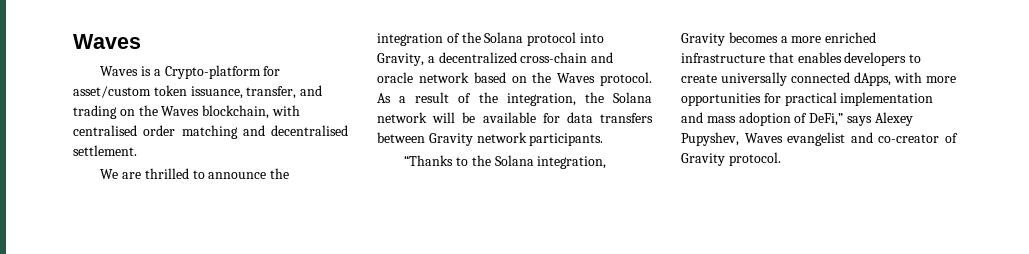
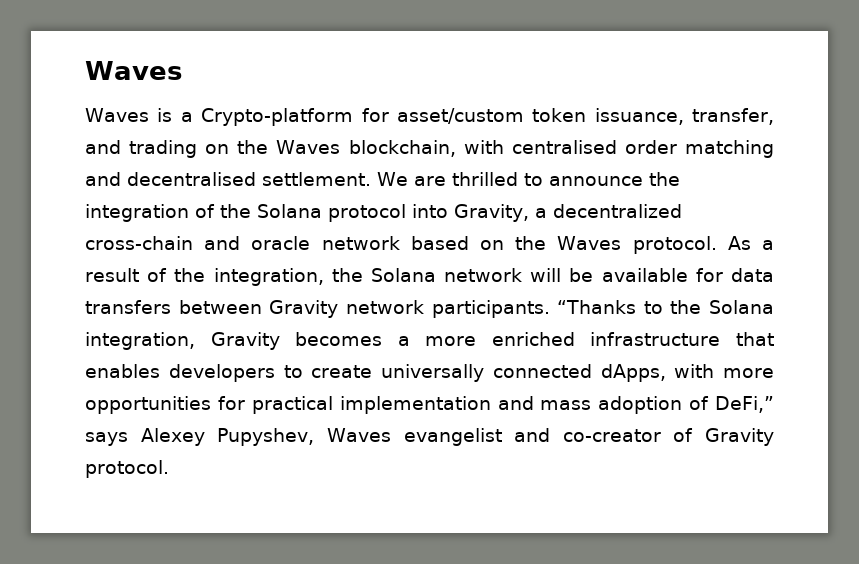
- Waves is a Crypto-platform for asset/custom token issuance, transfer, and trading on the Waves blockchain, with centralised order matching and decentralised settlement.
- We are thrilled to announce the integration of the Solana protocol into Gravity, a decentralized cross-chain and oracle network based on the Waves protocol.
+ Waves is a Crypto-platform for asset/custom token issuance, transfer, and trading on the Waves blockchain, with centralised order matching and decentralised settlement. We are thrilled to announce the integration of the Solana protocol into Gravity, a decentralized cross-chain and oracle network based on the Waves protocol.
- As a result of the integration, the Solana network will be available for data transfers between Gravity network participants.
- “Thanks to the Solana integration, Gravity becomes a more enriched infrastructure that enables developers to create universally connected dApps, with more opportunities for practical implementation and mass adoption of DeFi,” says Alexey Pupyshev, Waves evangelist and co-creator of Gravity protocol.
+ As a result of the integration, the Solana network will be available for data transfers between Gravity network participants. “Thanks to the Solana integration, Gravity becomes a more enriched infrastructure that enables developers to create universally connected dApps, with more opportunities for practical implementation and mass adoption of DeFi,” says Alexey Pupyshev, Waves evangelist and co-creator of Gravity protocol.

